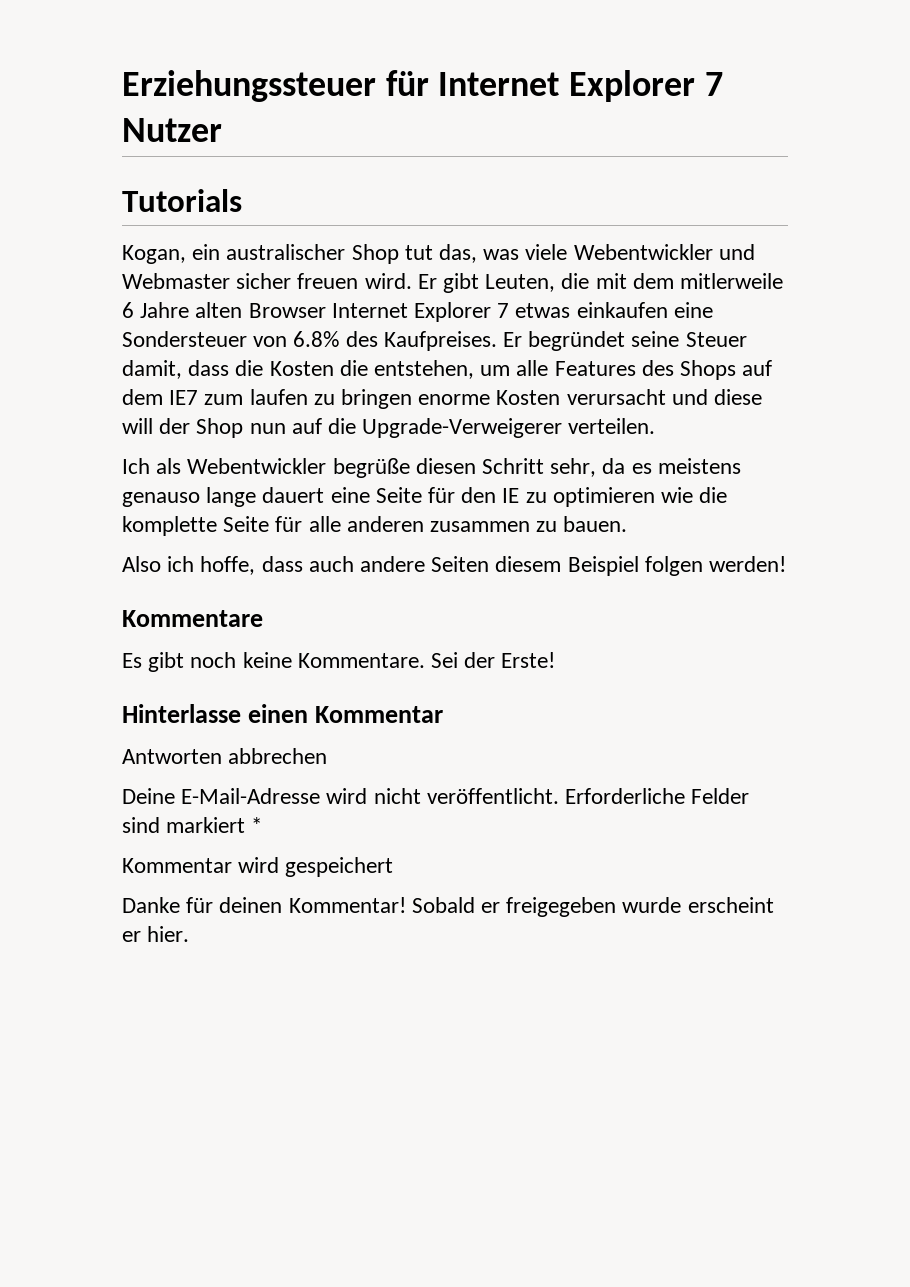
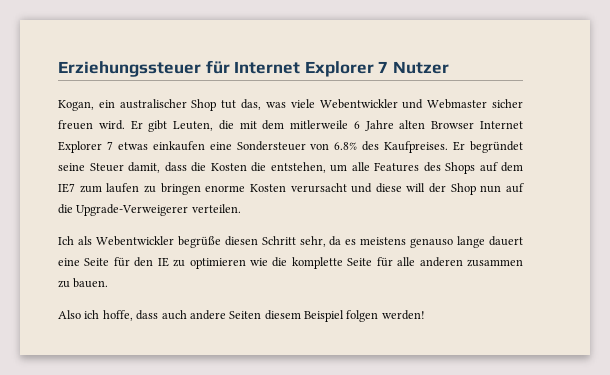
- Tutorials
- Kommentare
- Es gibt noch keine Kommentare. Sei der Erste!
- Hinterlasse einen Kommentar
- Antworten abbrechen
- Deine E-Mail-Adresse wird nicht veröffentlicht. Erforderliche Felder sind markiert *
- Kommentar wird gespeichert
- Danke für deinen Kommentar! Sobald er freigegeben wurde erscheint er hier.

